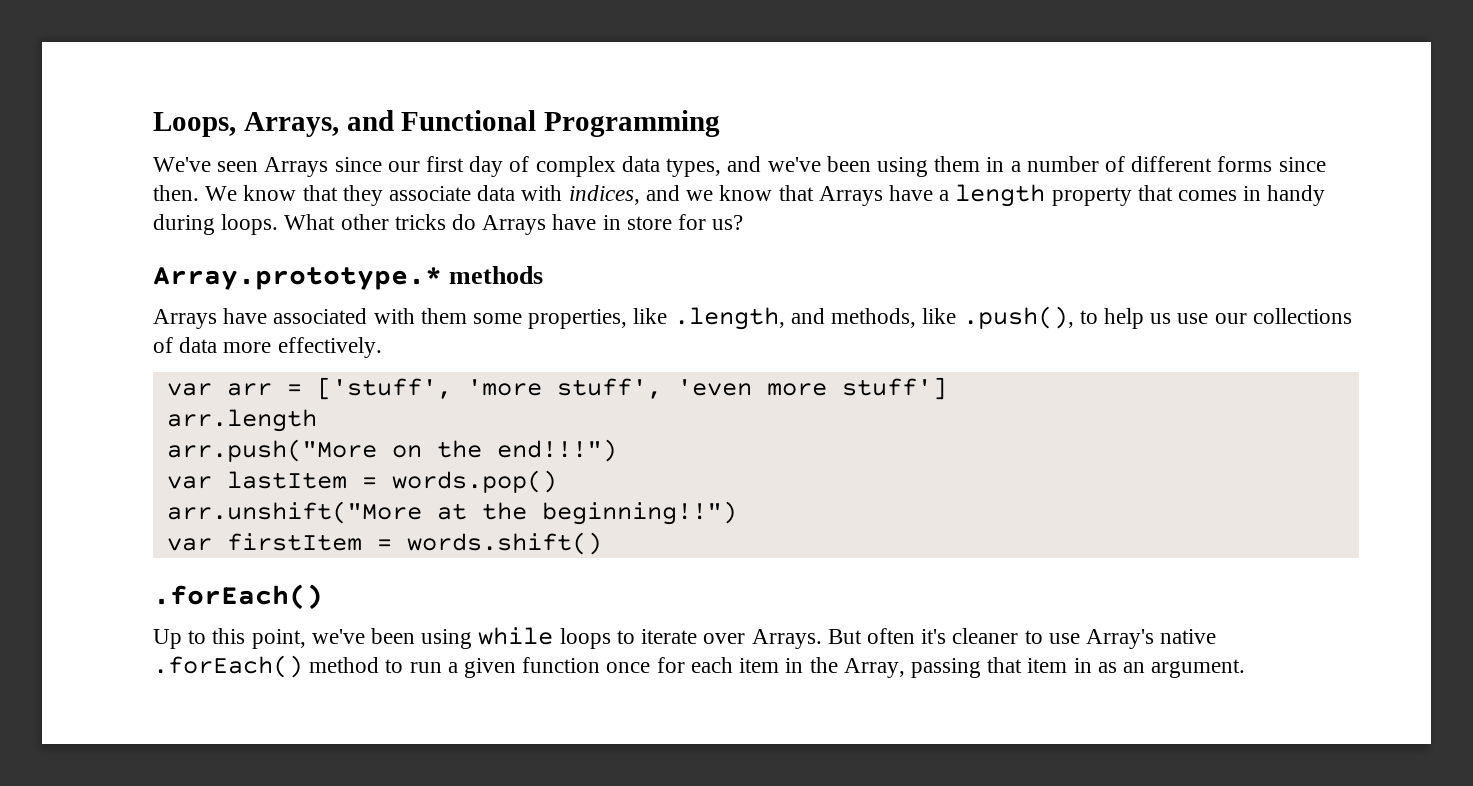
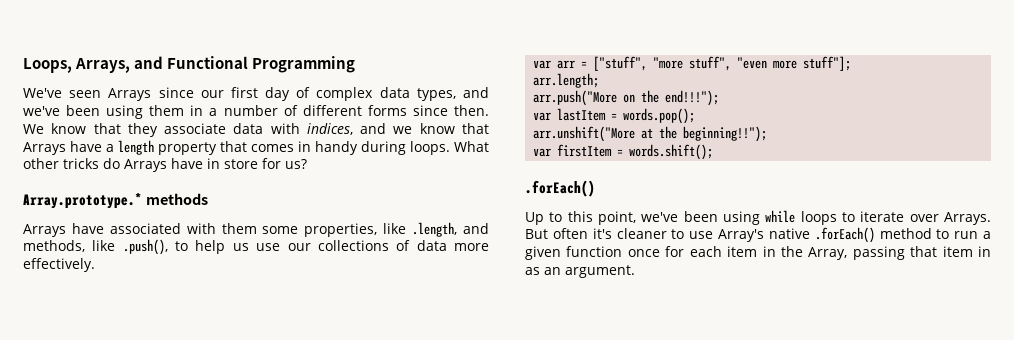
- var arr = ['stuff', 'more stuff', 'even more stuff']
- arr.length
+ var arr = ["stuff", "more stuff", "even more stuff"];
+ arr.length;
- arr.push("More on the end!!!")
+ arr.push("More on the end!!!");
- var lastItem = words.pop()
+ var lastItem = words.pop();
- arr.unshift("More at the beginning!!")
+ arr.unshift("More at the beginning!!");
- var firstItem = words.shift()
+ var firstItem = words.shift();

